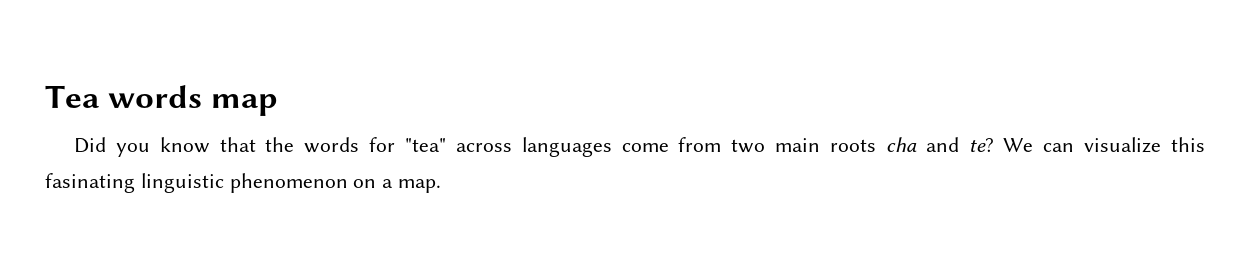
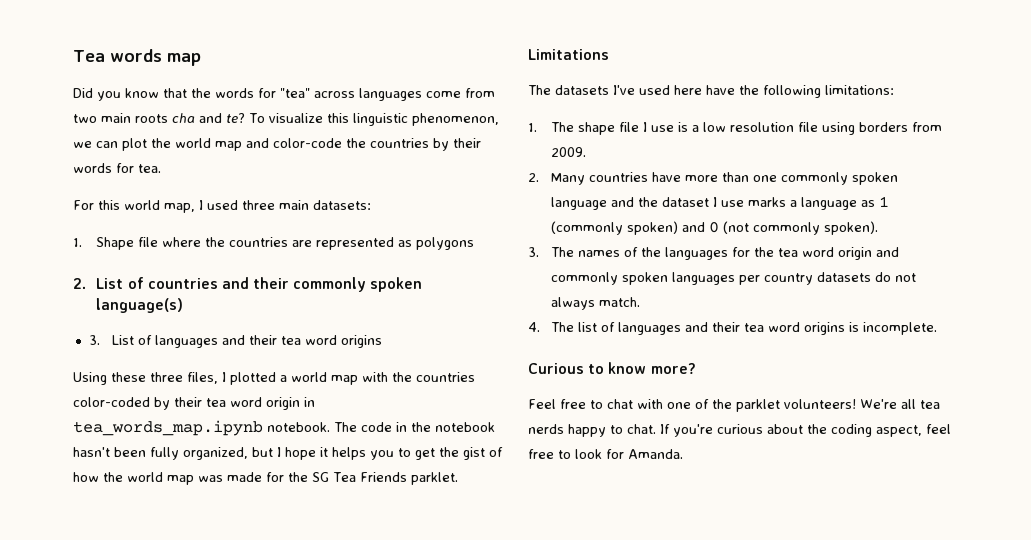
- We can visualize this fasinating linguistic phenomenon on a map.
+ To visualize this linguistic phenomenon, we can plot the world map and color-code the countries by their words for tea.
+ For this world map, I used three main datasets:
+ 1. Shape file where the countries are represented as polygons
+ 2. List of countries and their commonly spoken language(s)
+ 3. List of languages and their tea word origins
+ Using these three files, I plotted a world map with the countries color-coded by their tea word origin in tea_words_map.ipynb notebook. The code in the notebook hasn't been fully organized, but I hope it helps you to get the gist of how the world map was made for the SG Tea Friends parklet.
+ Limitations
+ The datasets I've used here have the following limitations:
+ 1. The shape file I use is a low resolution file using borders from 2009.
+ 2. Many countries have more than one commonly spoken language and the dataset I use marks a language as 1 (commonly spoken) and 0 (not commonly spoken).
+ 3. The names of the languages for the tea word origin and commonly spoken languages per country datasets do not always match.
+ 4. The list of languages and their tea word origins is incomplete.
+ Curious to know more?
+ Feel free to chat with one of the parklet volunteers! We're all tea nerds happy to chat. If you're curious about the coding aspect, feel free to look for Amanda.

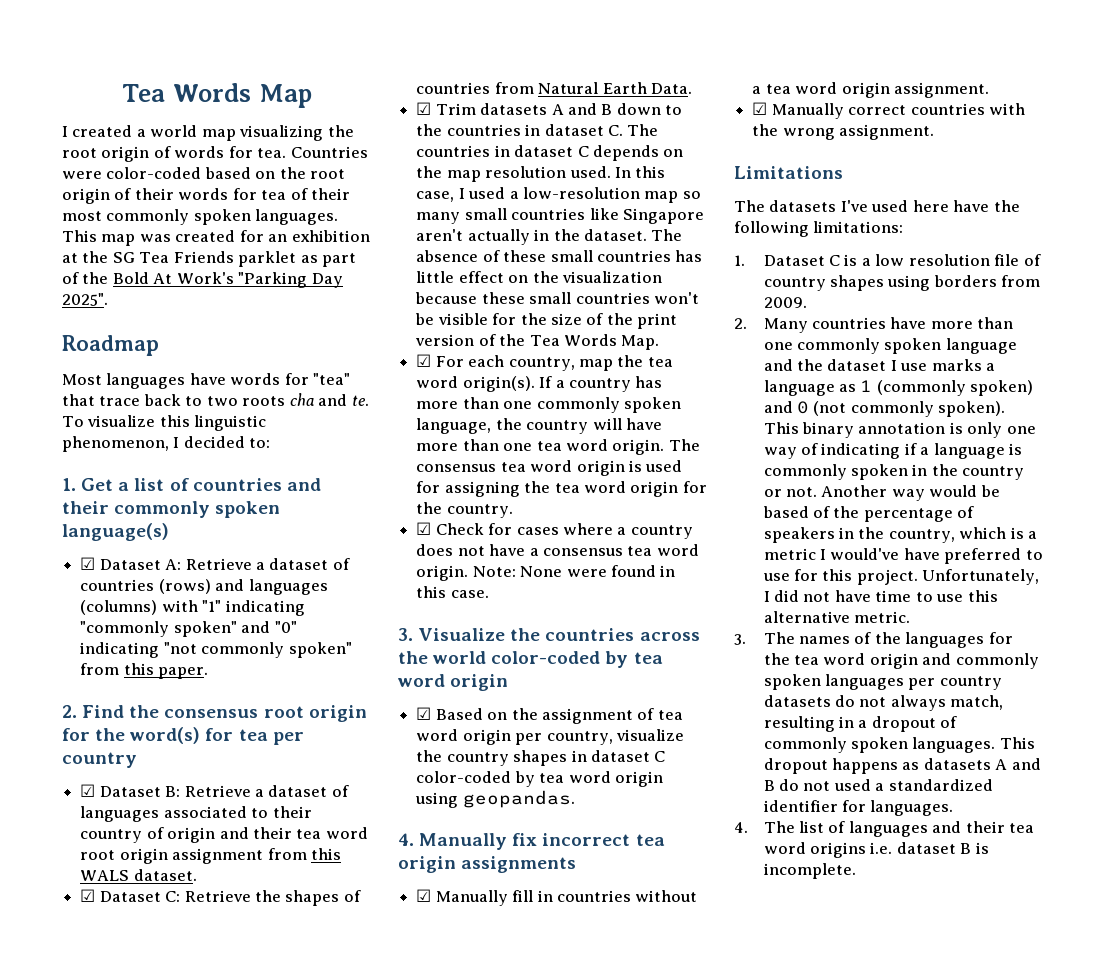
- Tea words map
- Did you know that the words for "tea" across languages come from two main roots cha and te?
+ Tea Words Map
+ I created a world map visualizing the root origin of words for tea. Countries were color-coded based on the root origin of their words for tea of their most commonly spoken languages. This map was created for an exhibition at the SG Tea Friends parklet as part of the Bold At Work's "Parking Day 2025".
+ Roadmap
+ Most languages have words for "tea" that trace back to two roots cha and te.
- To visualize this linguistic phenomenon, we can plot the world map and color-code the countries by their words for tea.
- For this world map, I used three main datasets:
- 1. Shape file where the countries are represented as polygons
- 2. List of countries and their commonly spoken language(s)
+ To visualize this linguistic phenomenon, I decided to:
+ 1. Get a list of countries and their commonly spoken language(s)
- 3. List of languages and their tea word origins
- Using these three files, I plotted a world map with the countries color-coded by their tea word origin in tea_words_map.ipynb notebook. The code in the notebook hasn't been fully organized, but I hope it helps you to get the gist of how the world map was made for the SG Tea Friends parklet.
+ ☑ Dataset A: Retrieve a dataset of countries (rows) and languages (columns) with "1" indicating "commonly spoken" and "0" indicating "not commonly spoken" from this paper.
+ 2. Find the consensus root origin for the word(s) for tea per country
+ ☑ Dataset B: Retrieve a dataset of languages associated to their country of origin and their tea word root origin assignment from this WALS dataset.
+ ☑ Dataset C: Retrieve the shapes of countries from Natural Earth Data.
+ ☑ Trim datasets A and B down to the countries in dataset C. The countries in dataset C depends on the map resolution used. In this case, I used a low-resolution map so many small countries like Singapore aren't actually in the dataset. The absence of these small countries has little effect on the visualization because these small countries won't be visible for the size of the print version of the Tea Words Map.
+ ☑ For each country, map the tea word origin(s). If a country has more than one commonly spoken language, the country will have more than one tea word origin. The consensus tea word origin is used for assigning the tea word origin for the country.
+ ☑ Check for cases where a country does not have a consensus tea word origin. Note: None were found in this case.
+ 3. Visualize the countries across the world color-coded by tea word origin
+ ☑ Based on the assignment of tea word origin per country, visualize the country shapes in dataset C color-coded by tea word origin using geopandas.
+ 4. Manually fix incorrect tea origin assignments
+ ☑ Manually fill in countries without a tea word origin assignment.
+ ☑ Manually correct countries with the wrong assignment.
- 1. The shape file I use is a low resolution file using borders from 2009.
+ 1. Dataset C is a low resolution file of country shapes using borders from 2009.
+ This binary annotation is only one way of indicating if a language is commonly spoken in the country or not. Another way would be based of the percentage of speakers in the country, which is a metric I would've have preferred to use for this project. Unfortunately, I did not have time to use this alternative metric.
- 3. The names of the languages for the tea word origin and commonly spoken languages per country datasets do not always match.
+ 3. The names of the languages for the tea word origin and commonly spoken languages per country datasets do not always match, resulting in a dropout of commonly spoken languages. This dropout happens as datasets A and B do not used a standardized identifier for languages.
- 4. The list of languages and their tea word origins is incomplete.
+ 4. The list of languages and their tea word origins i.e. dataset B is incomplete.
- Curious to know more?
- Feel free to chat with one of the parklet volunteers! We're all tea nerds happy to chat. If you're curious about the coding aspect, feel free to look for Amanda.

